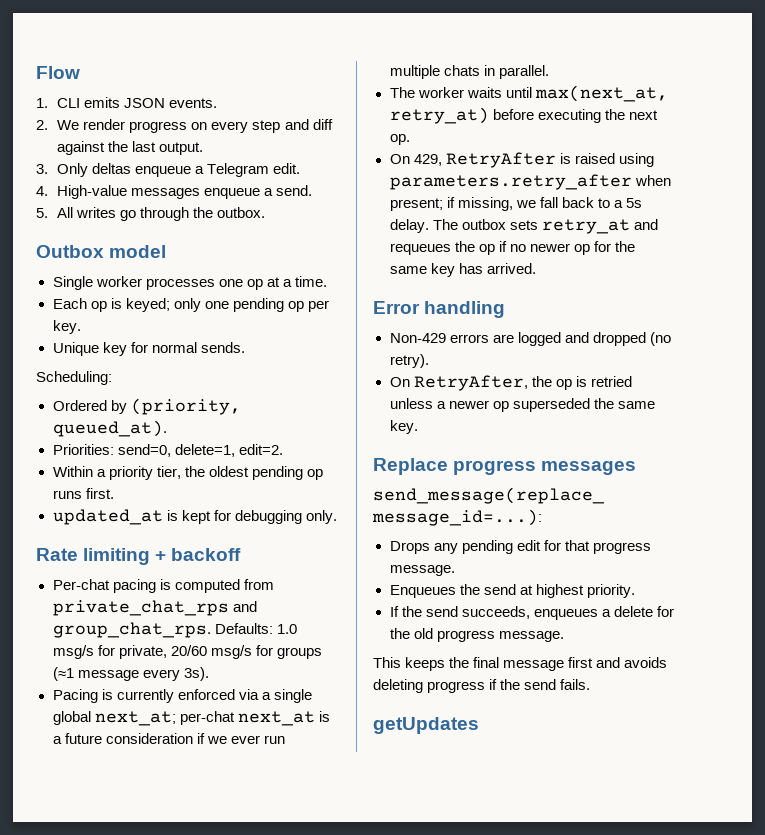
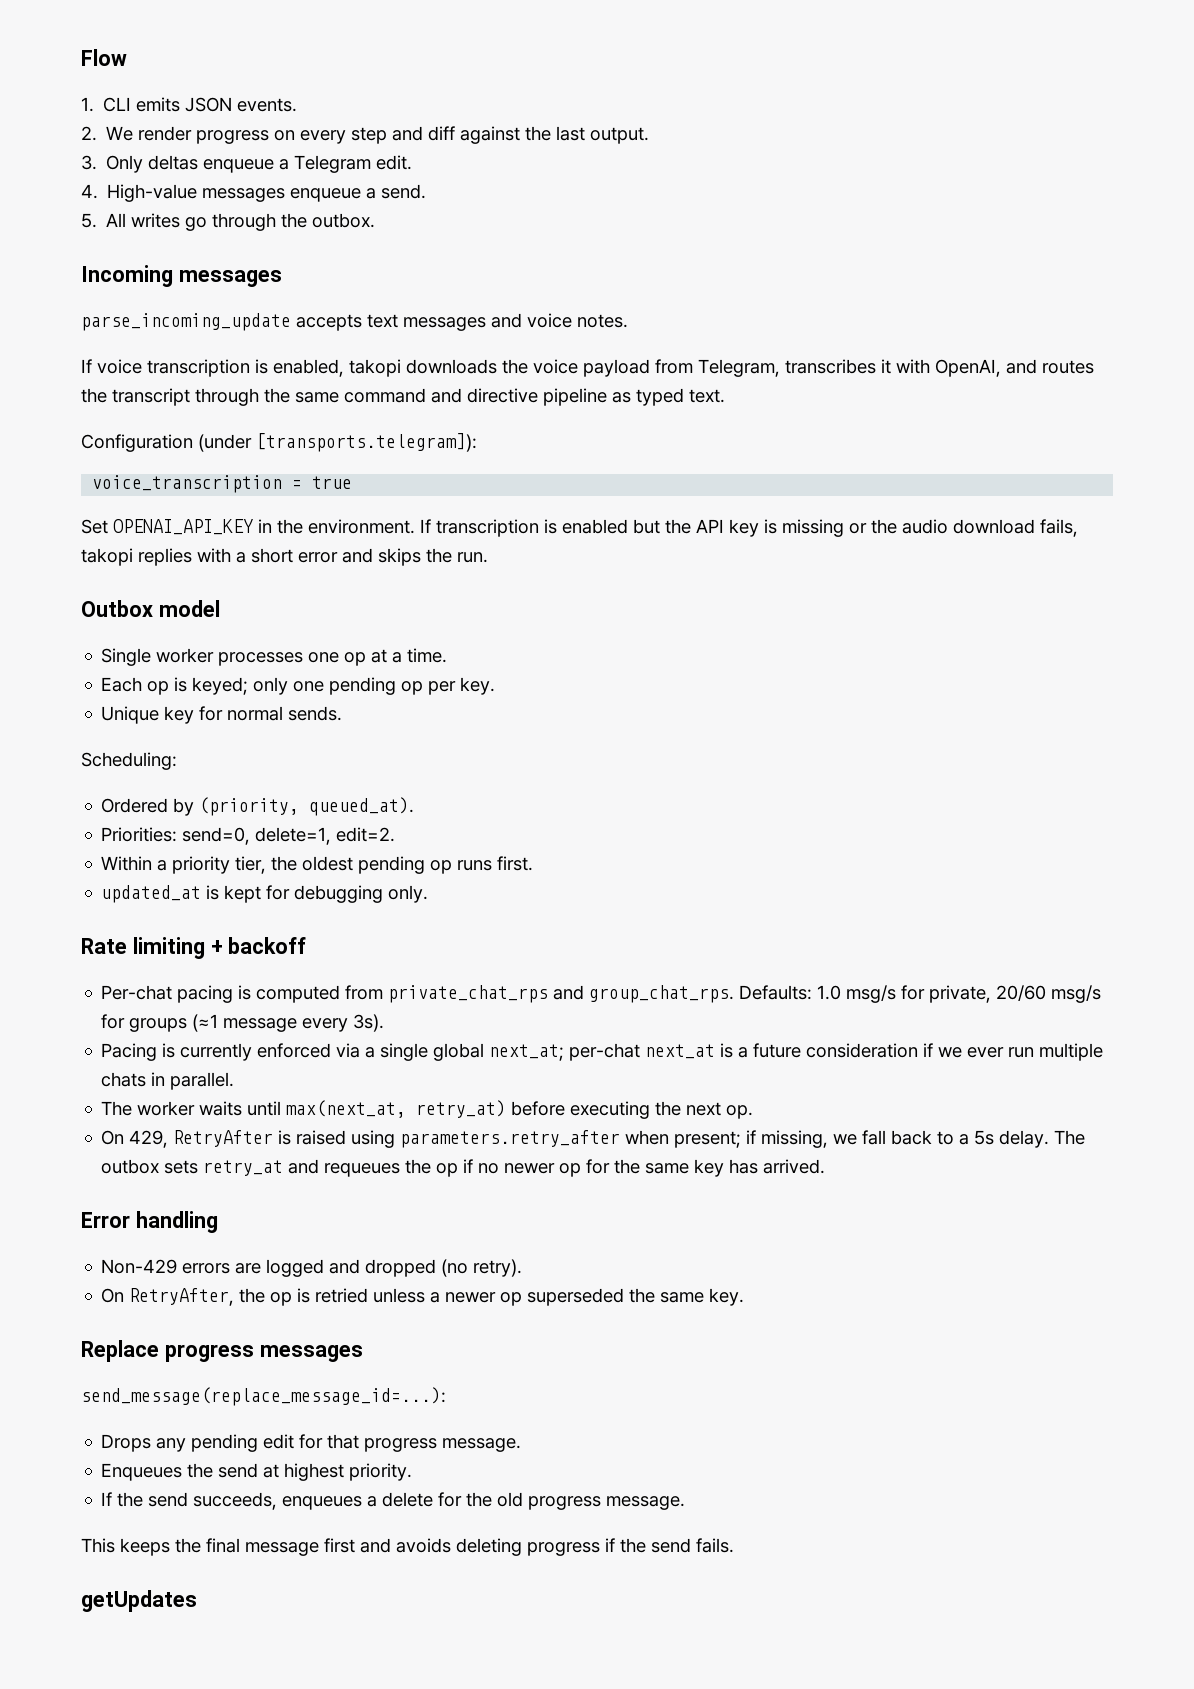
+ Incoming messages
+ parse_incoming_update accepts text messages and voice notes.
+ If voice transcription is enabled, takopi downloads the voice payload from Telegram, transcribes it with OpenAI, and routes the transcript through the same command and directive pipeline as typed text.
+ Configuration (under [transports.telegram]):
+ voice_transcription = true
+ Set OPENAI_API_KEY in the environment. If transcription is enabled but the API key is missing or the audio download fails, takopi replies with a short error and skips the run.

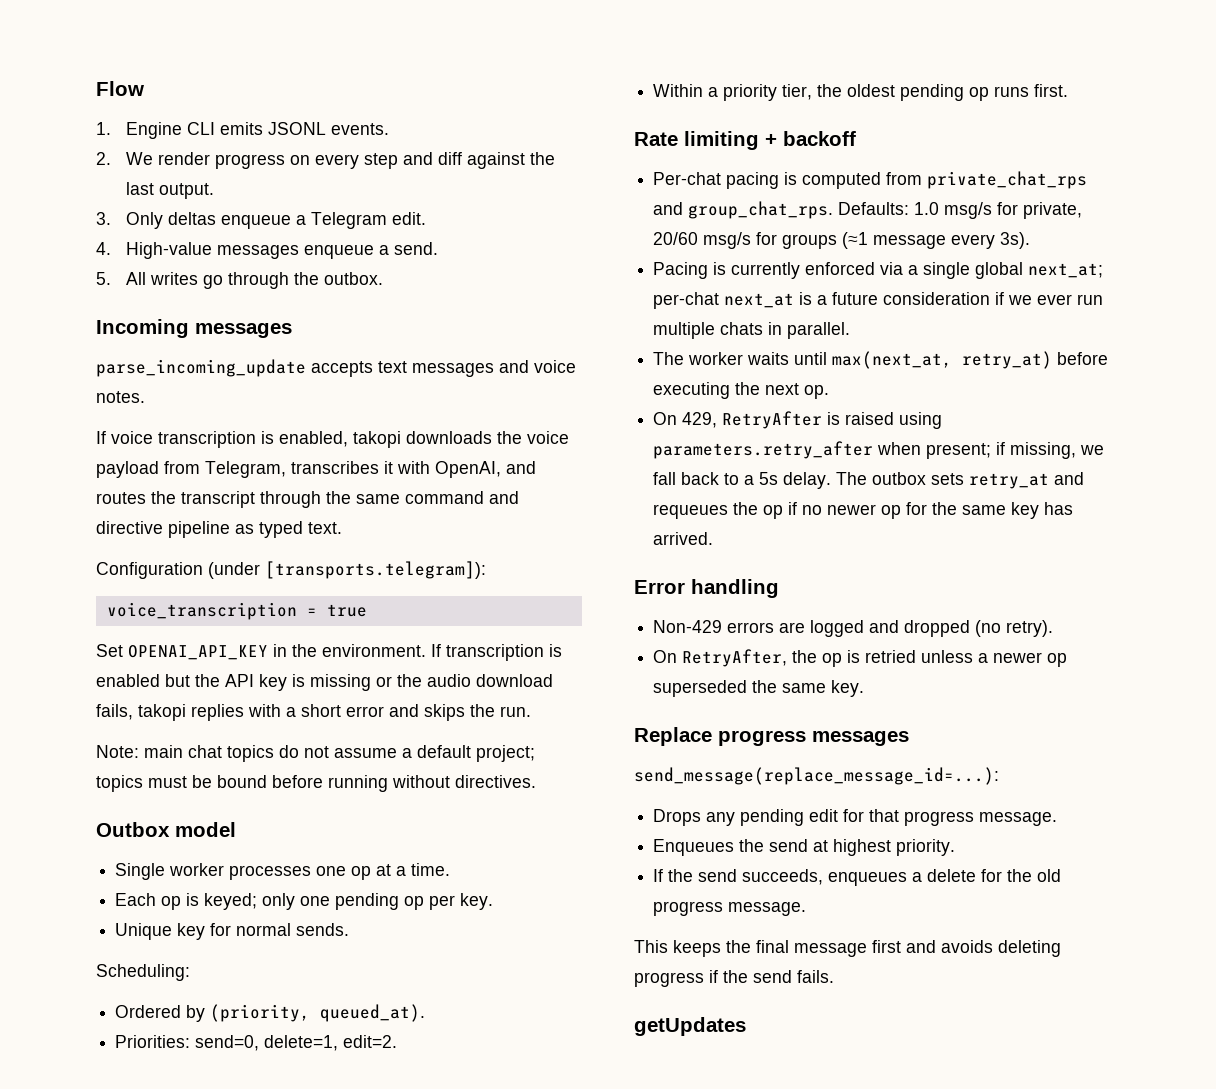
- 1. CLI emits JSON events.
+ 1. Engine CLI emits JSONL events.
+ Note: main chat topics do not assume a default project; topics must be bound before running without directives.
- updated_at is kept for debugging only.

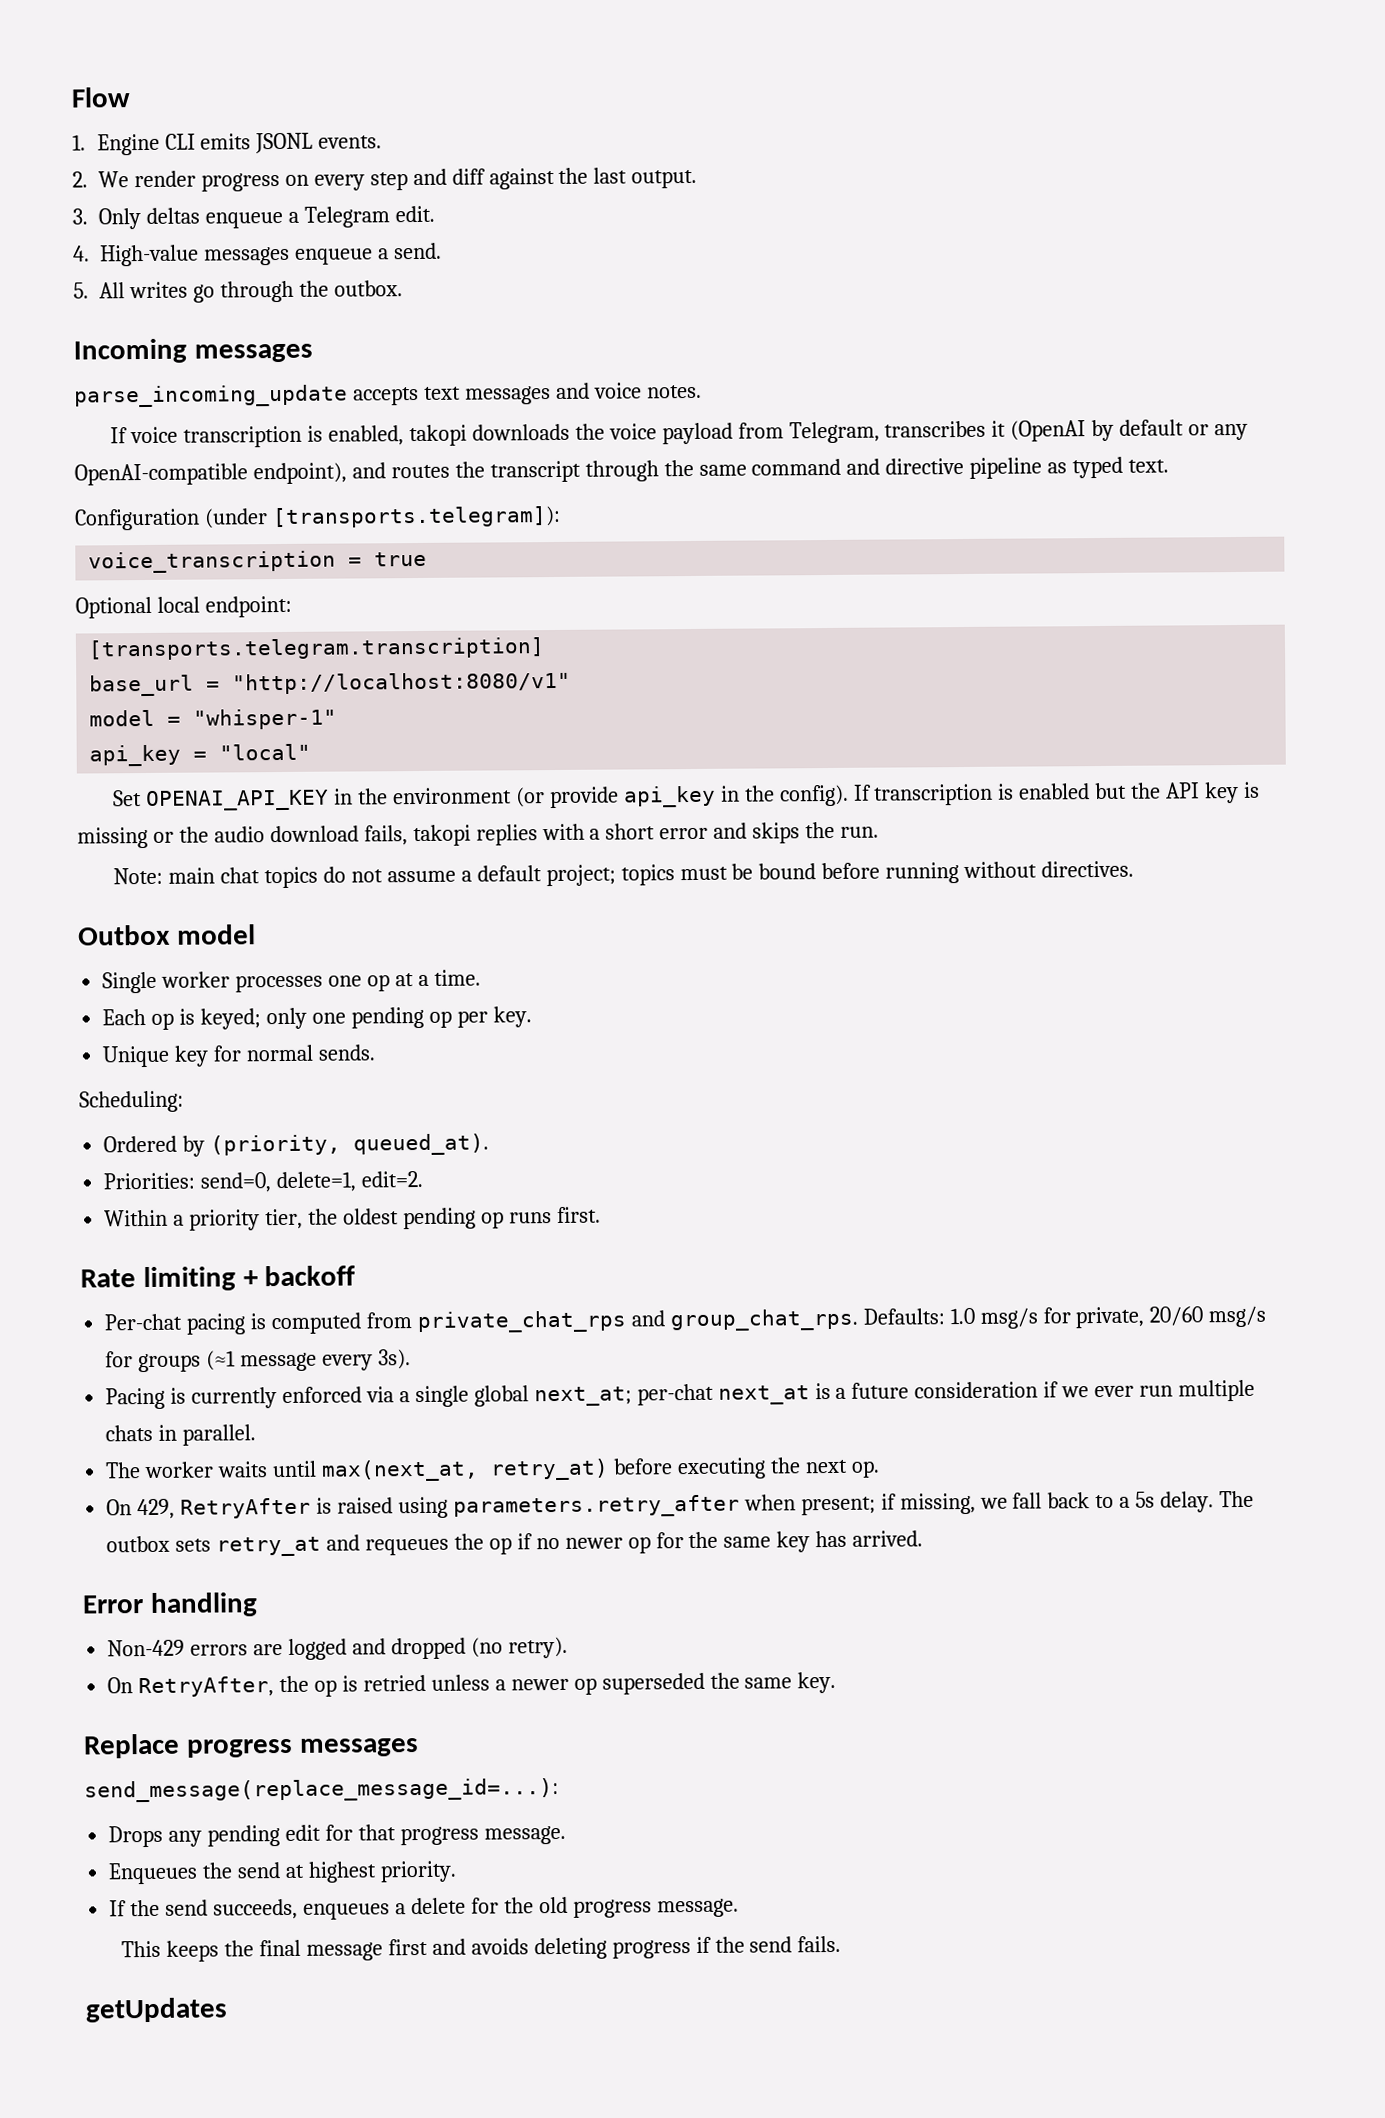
- If voice transcription is enabled, takopi downloads the voice payload from Telegram, transcribes it with OpenAI, and routes the transcript through the same command and directive pipeline as typed text.
+ If voice transcription is enabled, takopi downloads the voice payload from Telegram, transcribes it (OpenAI by default or any OpenAI-compatible endpoint), and routes the transcript through the same command and directive pipeline as typed text.
- Set OPENAI_API_KEY in the environment.
+ Optional local endpoint:
+ [transports.telegram.transcription]
+ base_url = "http://localhost:8080/v1"
+ model = "whisper-1"
+ api_key = "local"
+ Set OPENAI_API_KEY in the environment (or provide api_key in the config).

